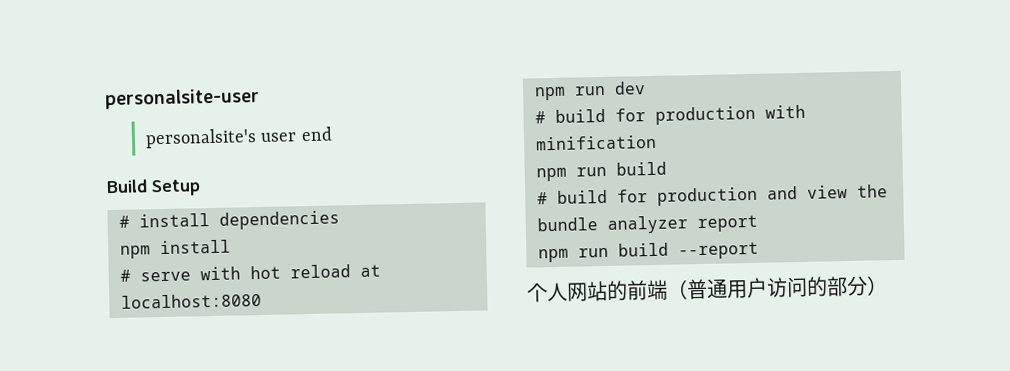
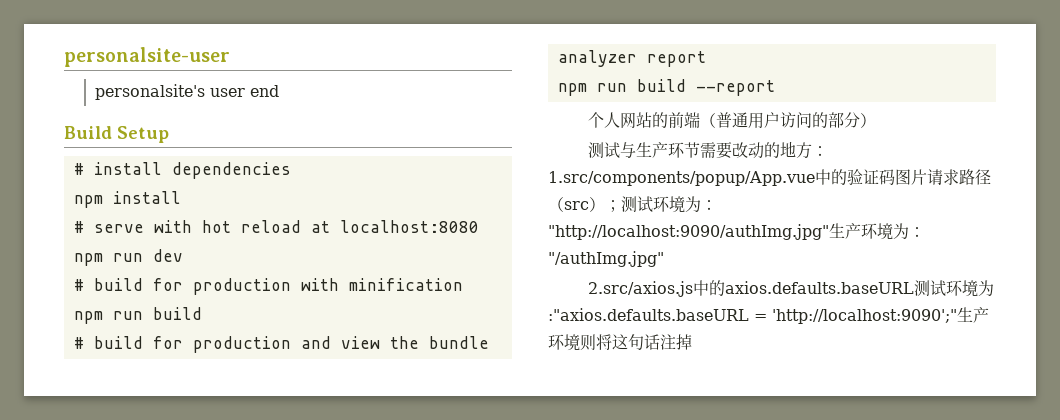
+ 测试与生产环节需要改动的地方：1.src/components/popup/App.vue中的验证码图片请求路径（src）；测试环境为："http://localhost:9090/authImg.jpg"生产环境为："/authImg.jpg"
+ 2.src/axios.js中的axios.defaults.baseURL测试环境为:"axios.defaults.baseURL = 'http://localhost:9090';"生产环境则将这句话注掉

